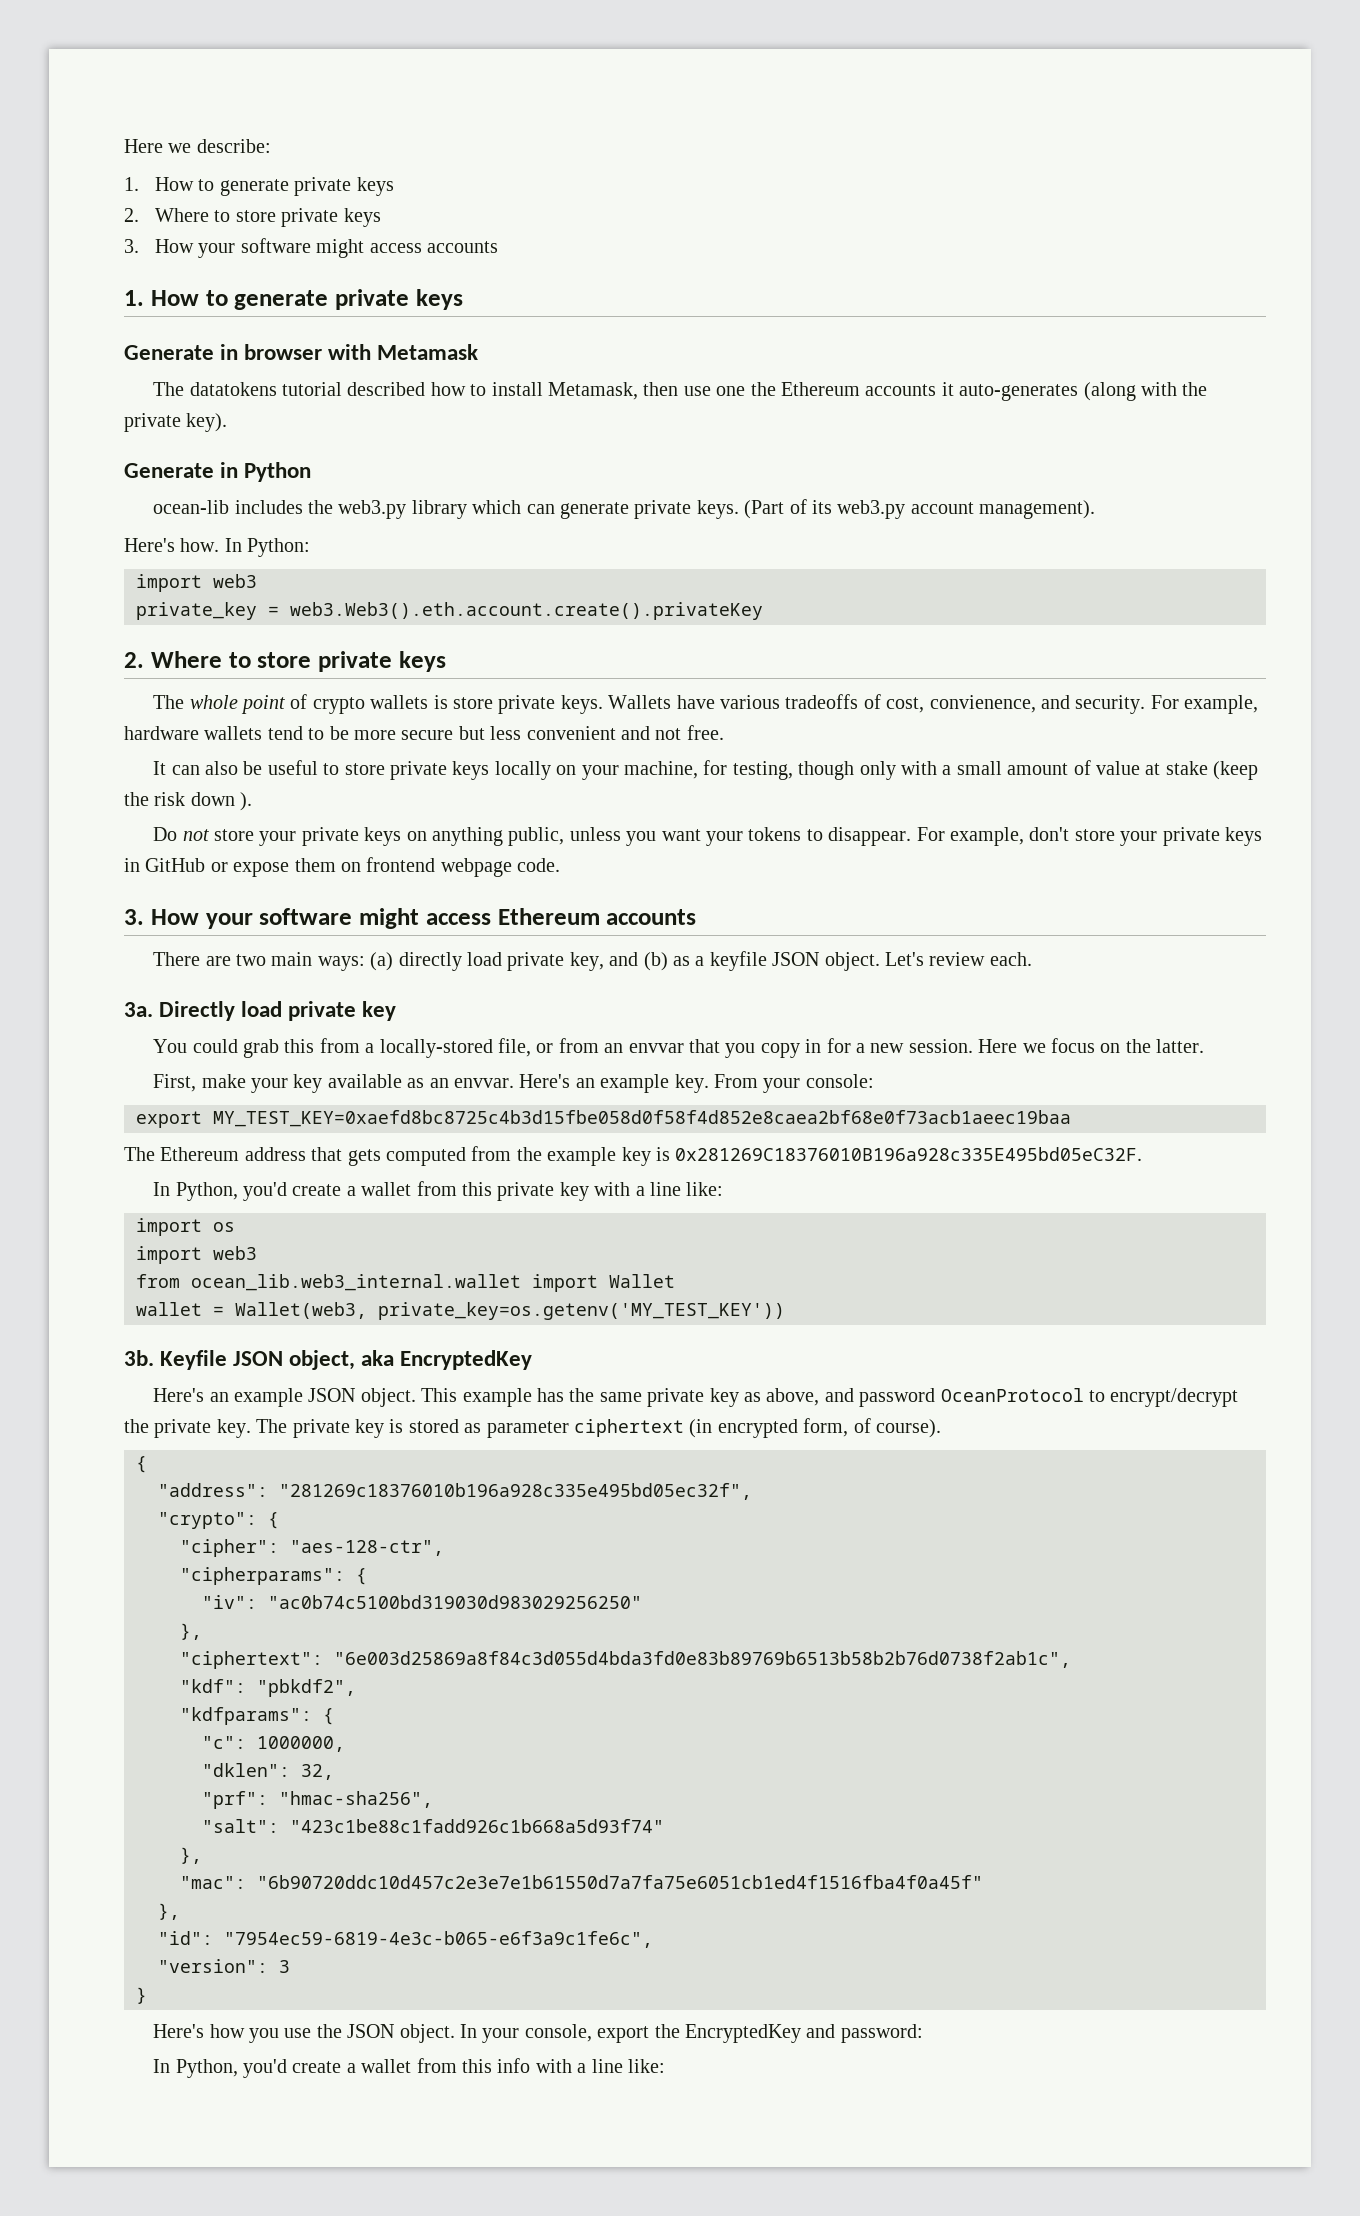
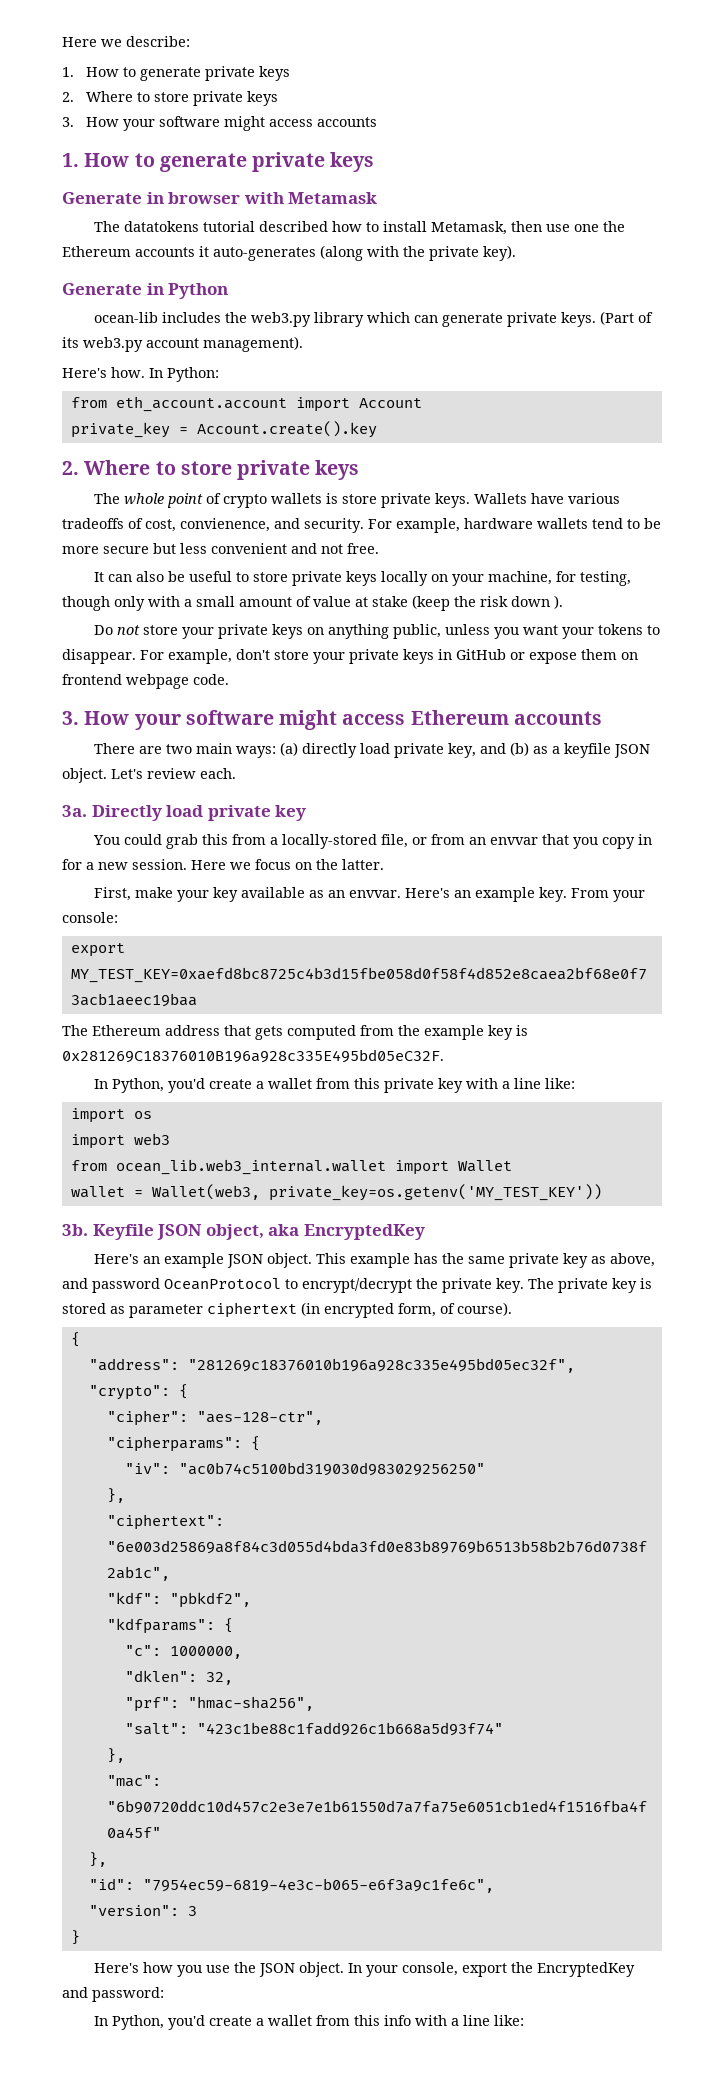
  In Python:
- import web3
+ from eth_account.account import Account
- private_key = web3.Web3().eth.account.create().privateKey
+ private_key = Account.create().key

